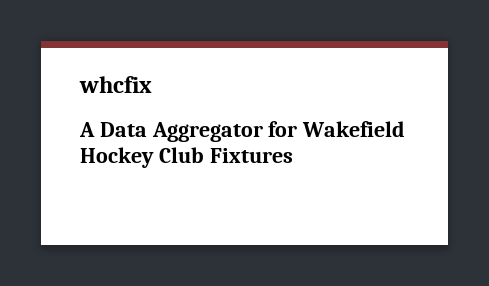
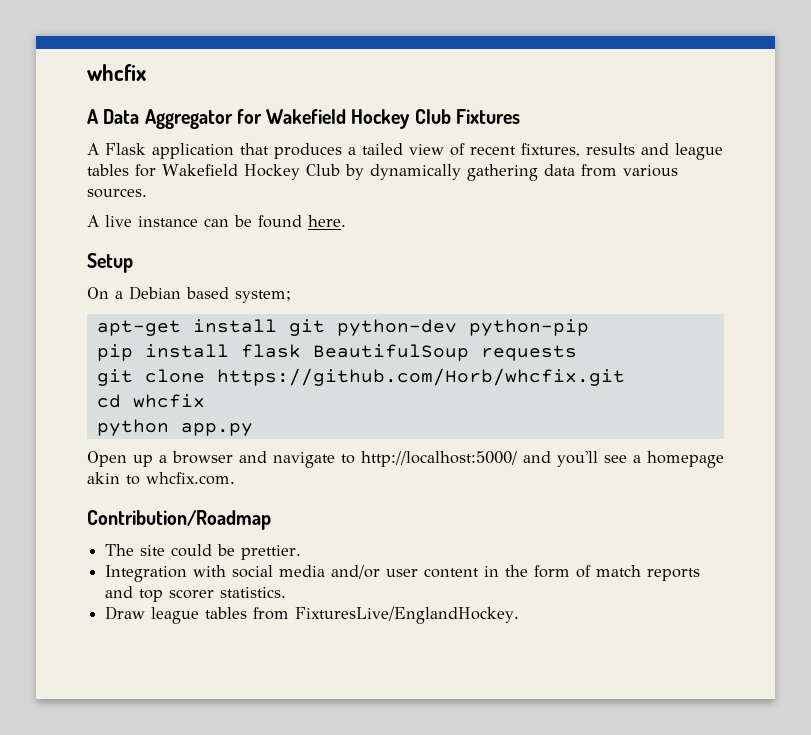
+ A Flask application that produces a tailed view of recent fixtures, results and league tables for Wakefield Hockey Club by dynamically gathering data from various sources.
+ A live instance can be found here.
+ Setup
+ On a Debian based system;
+ apt-get install git python-dev python-pip
+ pip install flask BeautifulSoup requests
+ git clone https://github.com/Horb/whcfix.git
+ cd whcfix
+ python app.py
+ Open up a browser and navigate to http://localhost:5000/ and you'll see a homepage akin to whcfix.com.
+ Contribution/Roadmap
+ The site could be prettier.
+ Integration with social media and/or user content in the form of match reports and top scorer statistics.
+ Draw league tables from FixturesLive/EnglandHockey.

